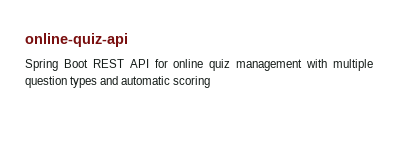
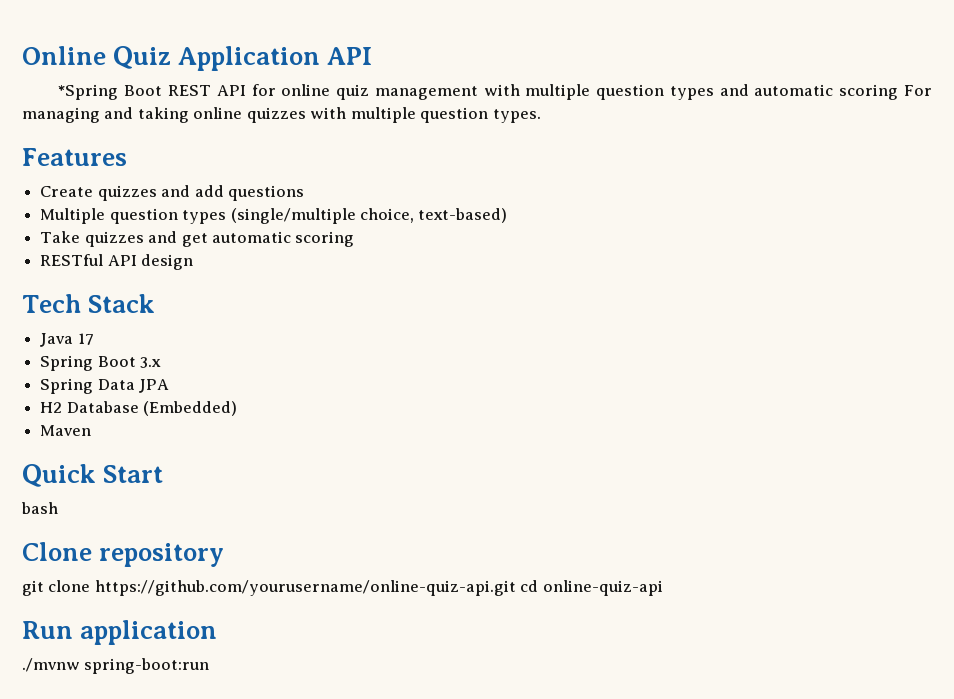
- online-quiz-api
- Spring Boot REST API for online quiz management with multiple question types and automatic scoring
+ Online Quiz Application API
+ *Spring Boot REST API for online quiz management with multiple question types and automatic scoring For managing and taking online quizzes with multiple question types.
+ Features
+ Create quizzes and add questions
+ Multiple question types (single/multiple choice, text-based)
+ Take quizzes and get automatic scoring
+ RESTful API design
+ Tech Stack
+ Java 17
+ Spring Boot 3.x
+ Spring Data JPA
+ H2 Database (Embedded)
+ Maven
+ Quick Start
+ bash
+ Clone repository
+ git clone https://github.com/yourusername/online-quiz-api.git cd online-quiz-api
+ Run application
+ ./mvnw spring-boot:run

